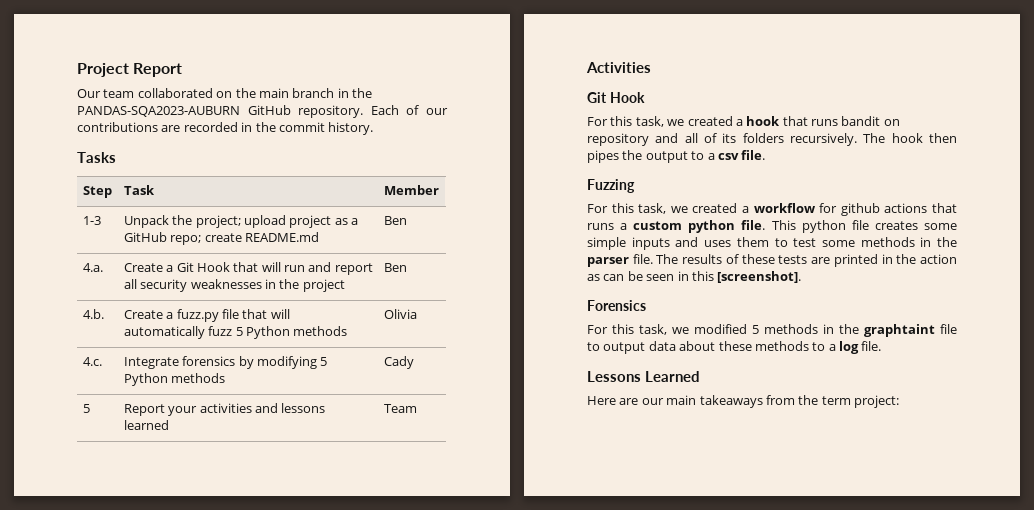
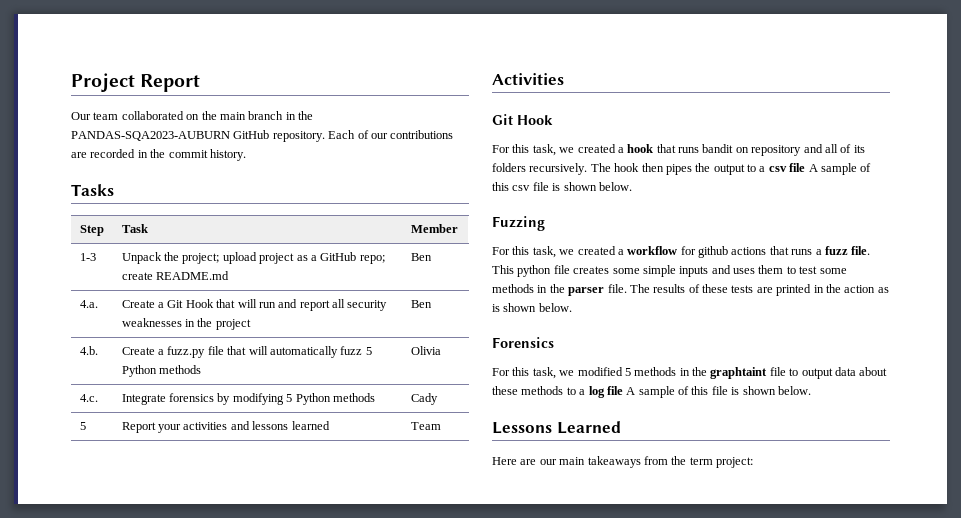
- The hook then pipes the output to a csv file.
+ The hook then pipes the output to a csv file A sample of this csv file is shown below.
- For this task, we created a workflow for github actions that runs a custom python file.
+ For this task, we created a workflow for github actions that runs a fuzz file.
- The results of these tests are printed in the action as can be seen in this [screenshot].
+ The results of these tests are printed in the action as is shown below.
- For this task, we modified 5 methods in the graphtaint file to output data about these methods to a log file.
+ For this task, we modified 5 methods in the graphtaint file to output data about these methods to a log file A sample of this file is shown below.

